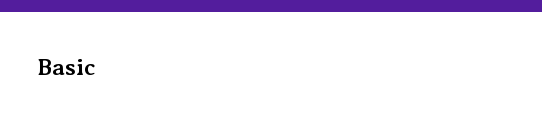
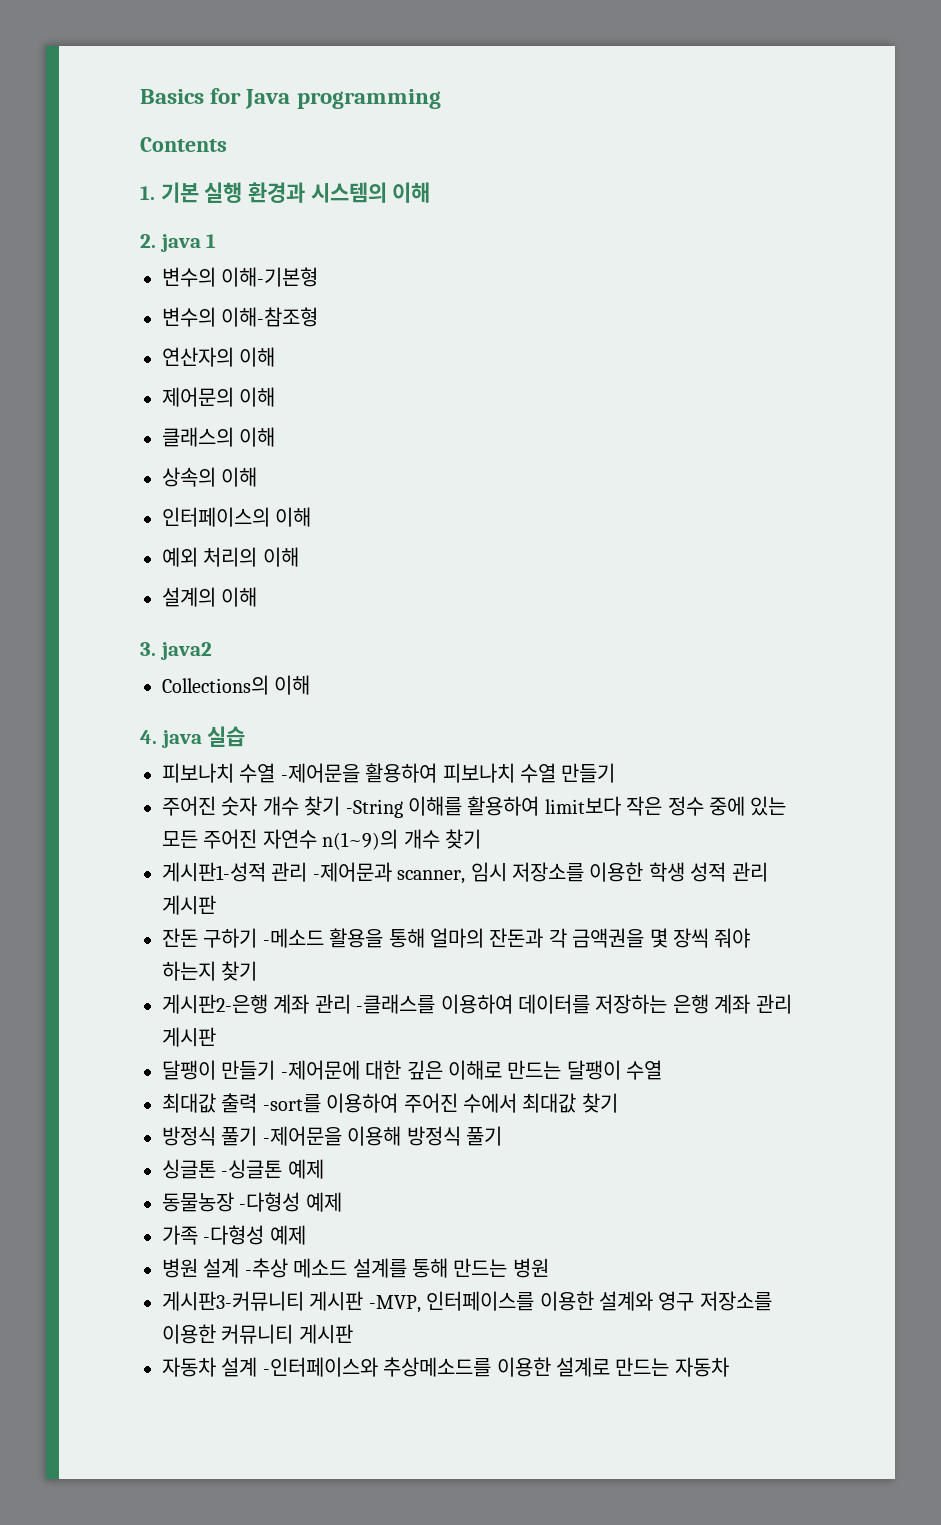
- Basic
+ Basics for Java programming
+ Contents
+ 1. 기본 실행 환경과 시스템의 이해
+ 2. java 1
+ 변수의 이해-기본형
+ 변수의 이해-참조형
+ 연산자의 이해
+ 제어문의 이해
+ 클래스의 이해
+ 상속의 이해
+ 인터페이스의 이해
+ 예외 처리의 이해
+ 설계의 이해
+ 3. java2
+ Collections의 이해
+ 4. java 실습
+ 피보나치 수열 -제어문을 활용하여 피보나치 수열 만들기
+ 주어진 숫자 개수 찾기 -String 이해를 활용하여 limit보다 작은 정수 중에 있는 모든 주어진 자연수 n(1~9)의 개수 찾기
+ 게시판1-성적 관리 -제어문과 scanner, 임시 저장소를 이용한 학생 성적 관리 게시판
+ 잔돈 구하기 -메소드 활용을 통해 얼마의 잔돈과 각 금액권을 몇 장씩 줘야 하는지 찾기
+ 게시판2-은행 계좌 관리 -클래스를 이용하여 데이터를 저장하는 은행 계좌 관리 게시판
+ 달팽이 만들기 -제어문에 대한 깊은 이해로 만드는 달팽이 수열
+ 최대값 출력 -sort를 이용하여 주어진 수에서 최대값 찾기
+ 방정식 풀기 -제어문을 이용해 방정식 풀기
+ 싱글톤 -싱글톤 예제
+ 동물농장 -다형성 예제
+ 가족 -다형성 예제
+ 병원 설계 -추상 메소드 설계를 통해 만드는 병원
+ 게시판3-커뮤니티 게시판 -MVP, 인터페이스를 이용한 설계와 영구 저장소를 이용한 커뮤니티 게시판
+ 자동차 설계 -인터페이스와 추상메소드를 이용한 설계로 만드는 자동차

